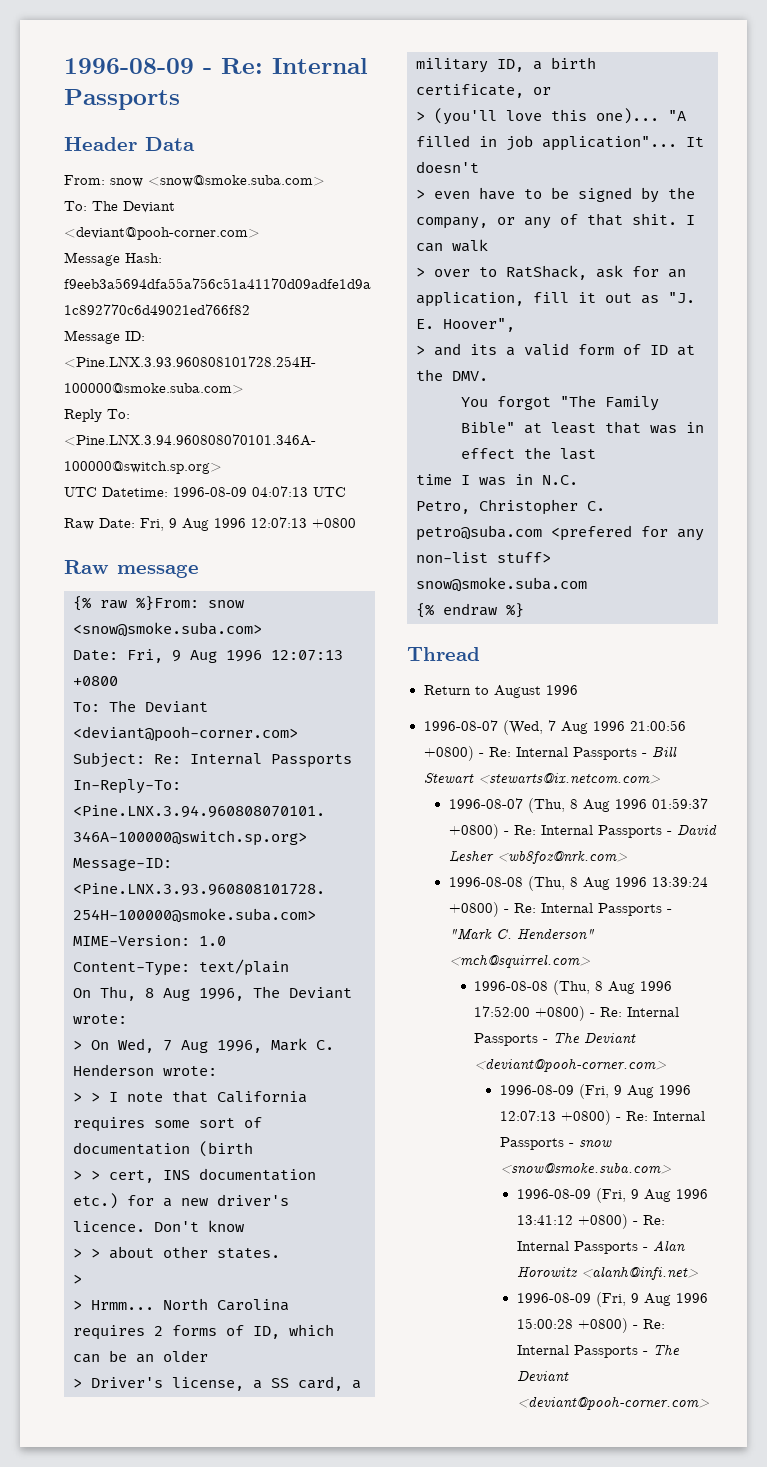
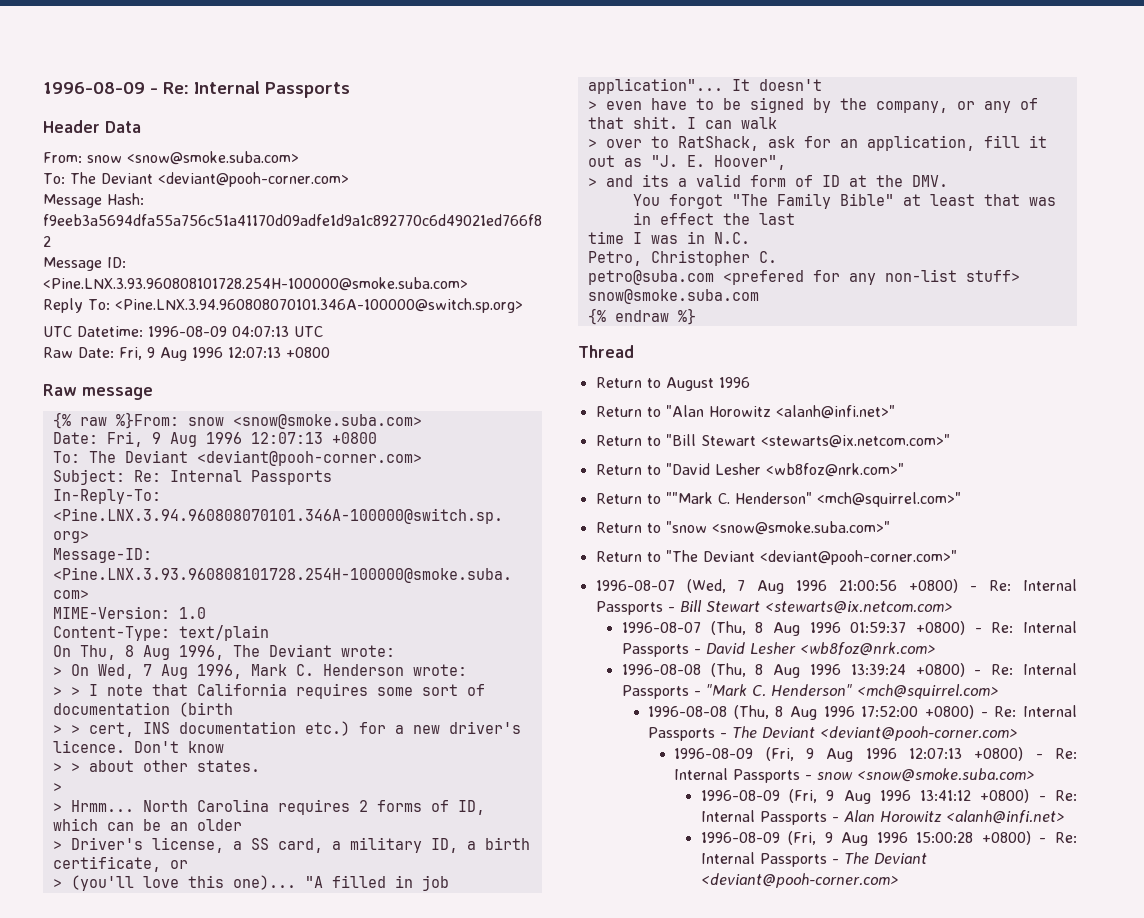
+ Return to "Alan Horowitz <alanh@infi.net>"
+ Return to "Bill Stewart <stewarts@ix.netcom.com>"
+ Return to "David Lesher <wb8foz@nrk.com>"
+ Return to ""Mark C. Henderson" <mch@squirrel.com>"
+ Return to "snow <snow@smoke.suba.com>"
+ Return to "The Deviant <deviant@pooh-corner.com>"

